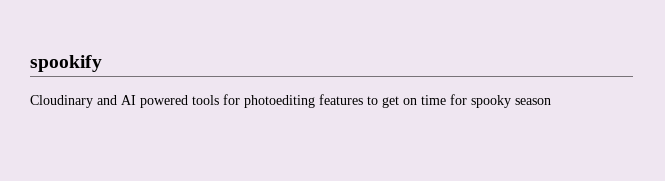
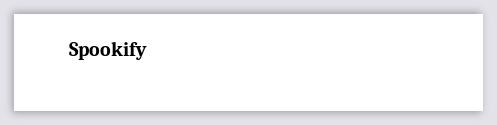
- spookify
- Cloudinary and AI powered tools for photoediting features to get on time for spooky season
+ Spookify

